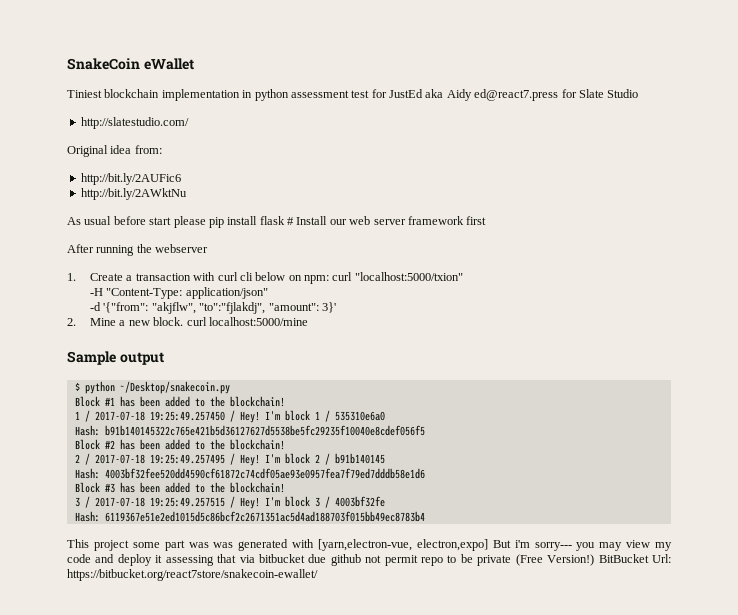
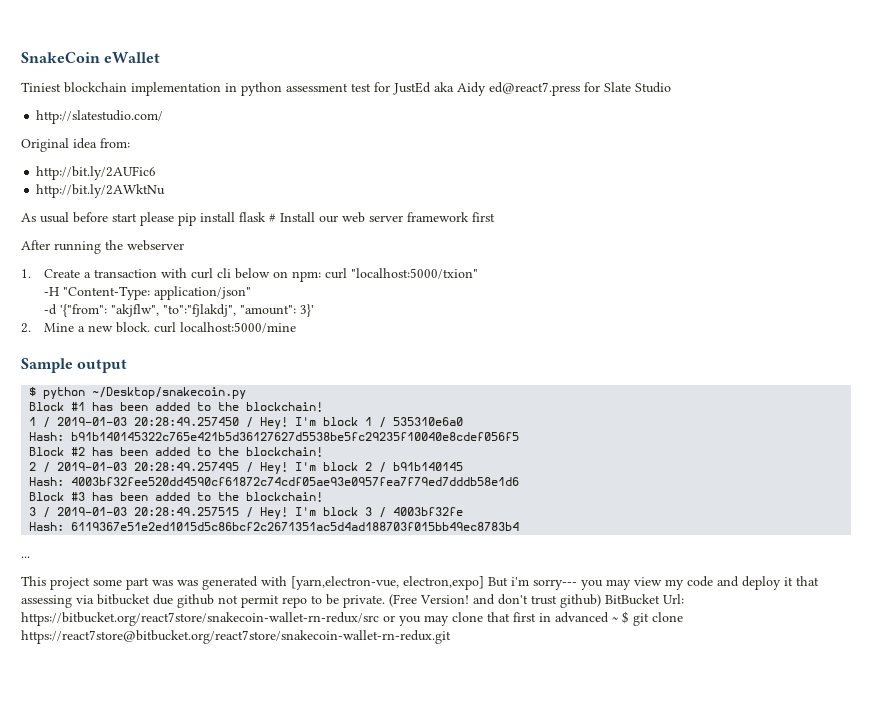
- 1 / 2017-07-18 19:25:49.257450 / Hey!
+ 1 / 2019-01-03 20:28:49.257450 / Hey!
- 2 / 2017-07-18 19:25:49.257495 / Hey!
+ 2 / 2019-01-03 20:28:49.257495 / Hey!
- 3 / 2017-07-18 19:25:49.257515 / Hey!
+ 3 / 2019-01-03 20:28:49.257515 / Hey!
+ ...
- This project some part was was generated with [yarn,electron-vue, electron,expo] But i'm sorry--- you may view my code and deploy it assessing that via bitbucket due github not permit repo to be private (Free Version!) BitBucket Url: https://bitbucket.org/react7store/snakecoin-ewallet/
+ This project some part was was generated with [yarn,electron-vue, electron,expo] But i'm sorry--- you may view my code and deploy it that assessing via bitbucket due github not permit repo to be private. (Free Version! and don't trust github) BitBucket Url: https://bitbucket.org/react7store/snakecoin-wallet-rn-redux/src or you may clone that first in advanced ~ $ git clone https://react7store@bitbucket.org/react7store/snakecoin-wallet-rn-redux.git

